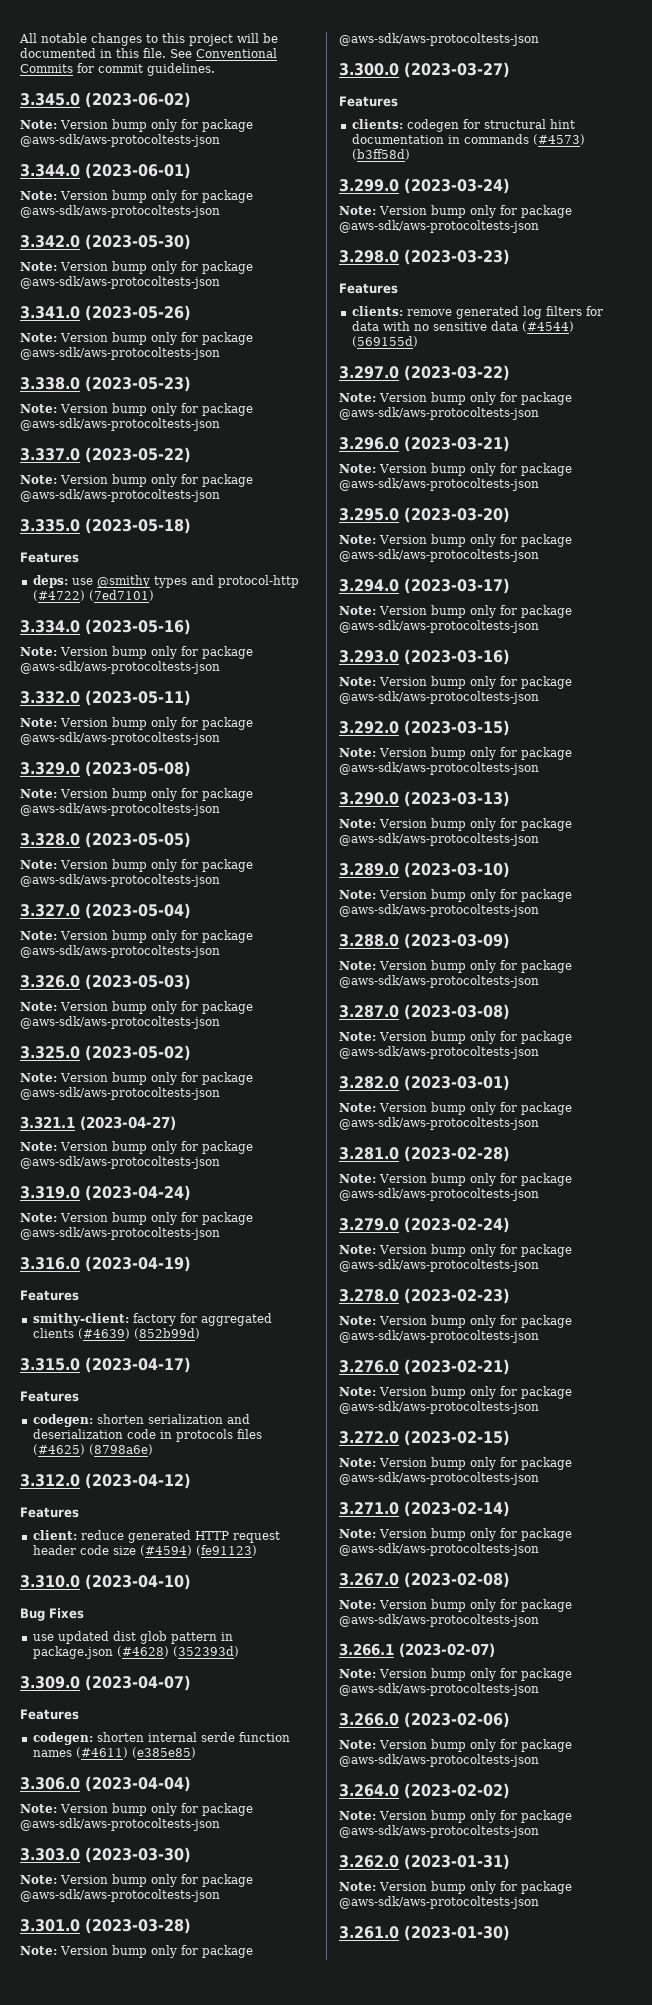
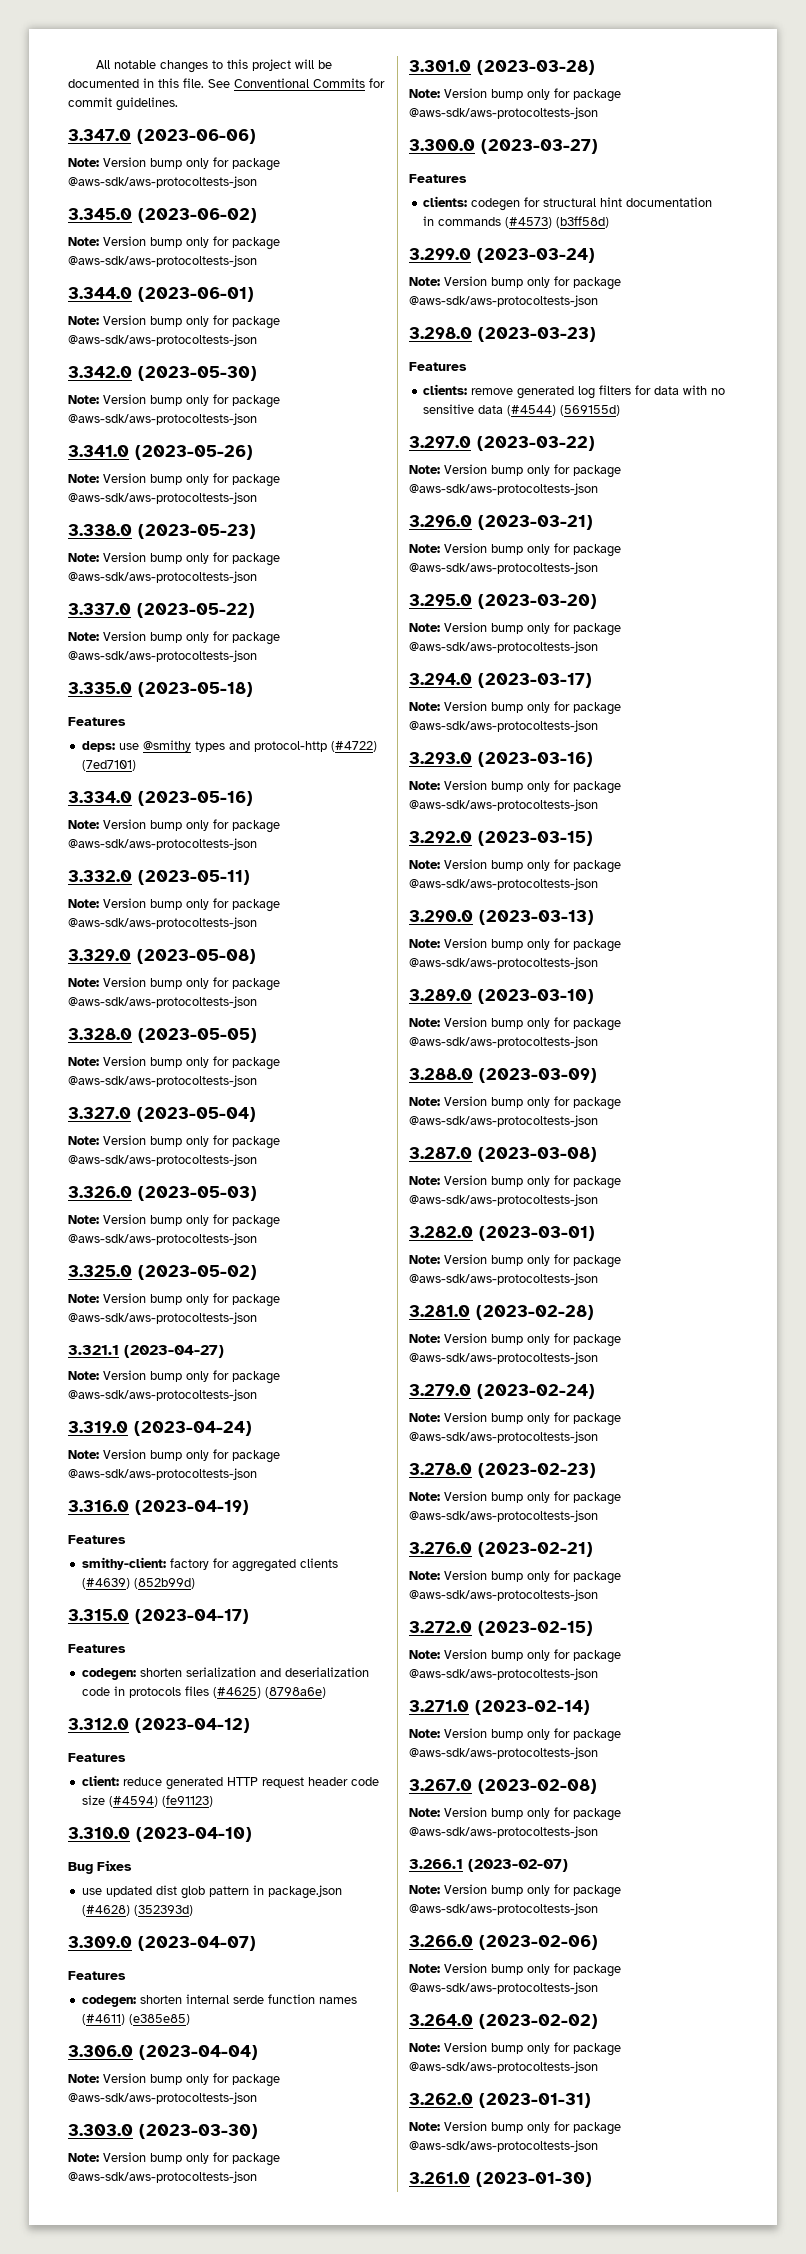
+ 3.347.0 (2023-06-06)
+ Note: Version bump only for package @aws-sdk/aws-protocoltests-json

